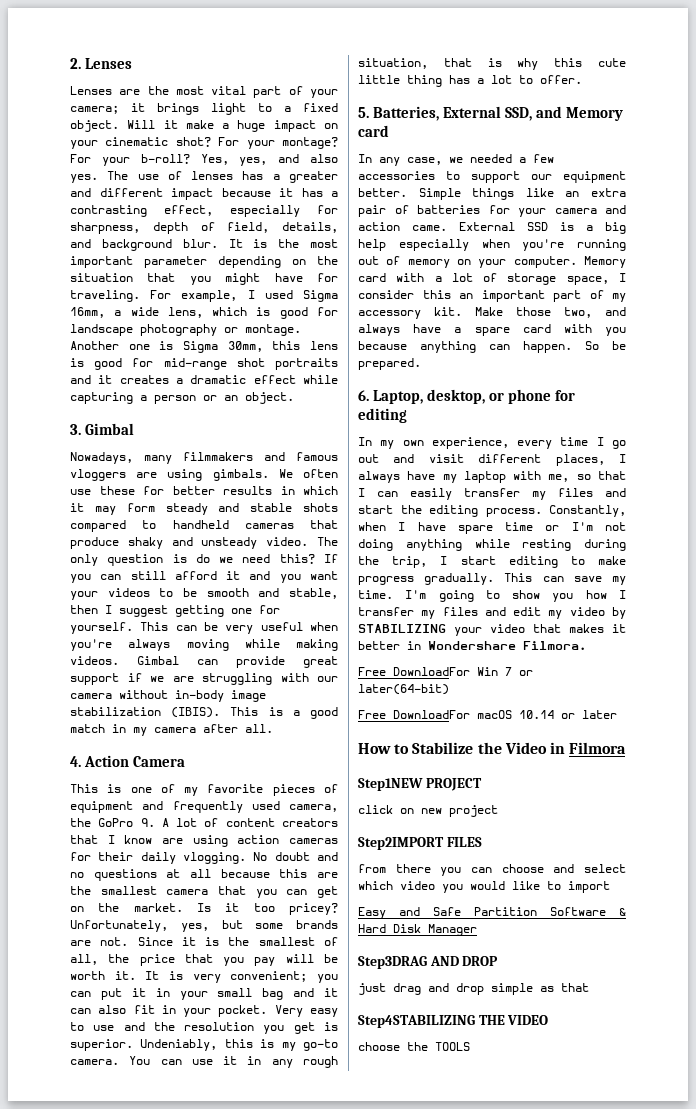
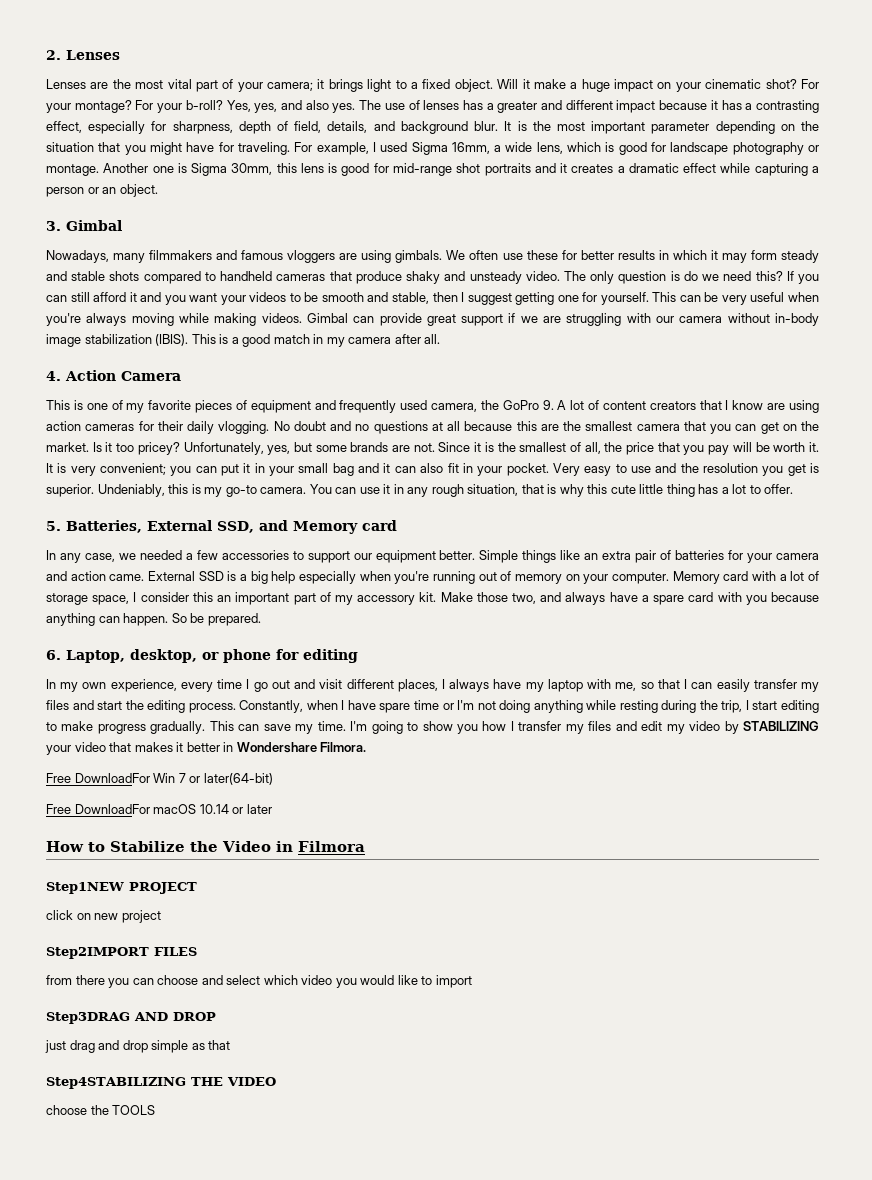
- Easy and Safe Partition Software & Hard Disk Manager

